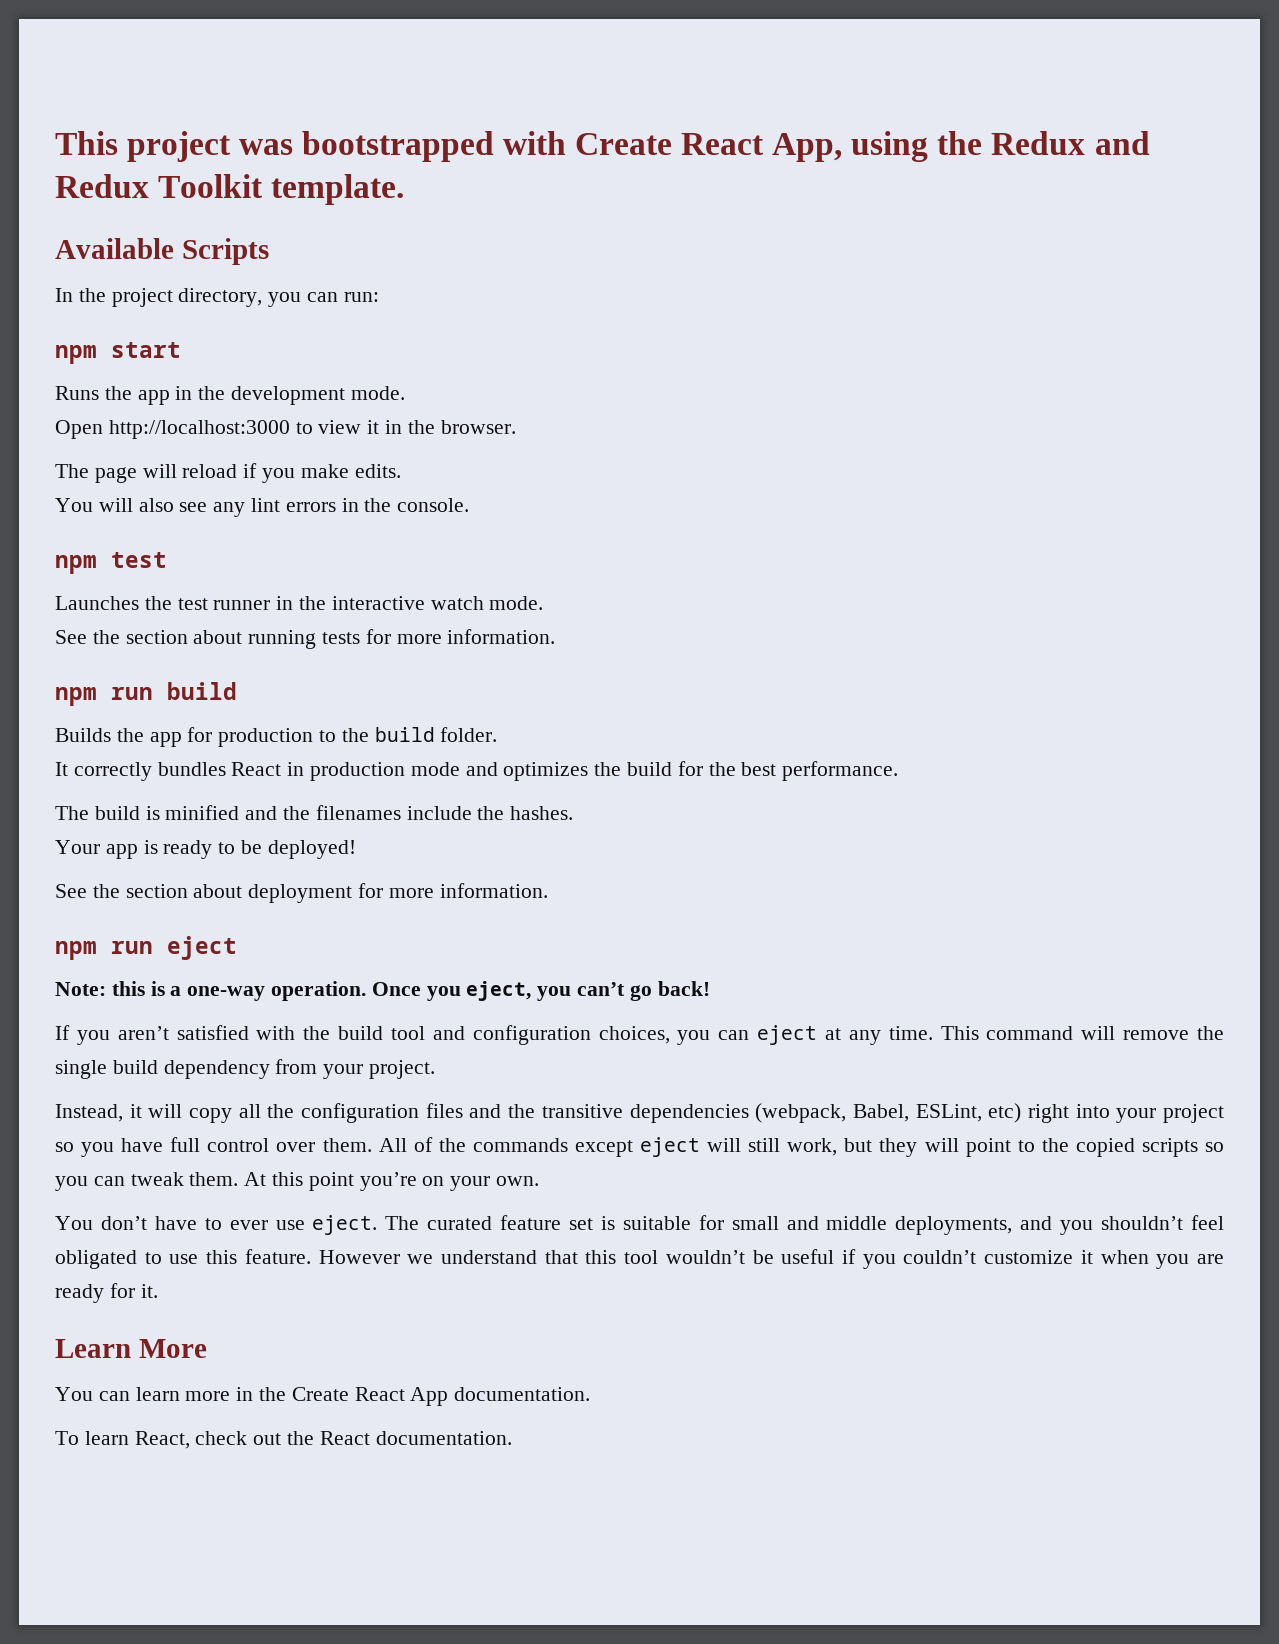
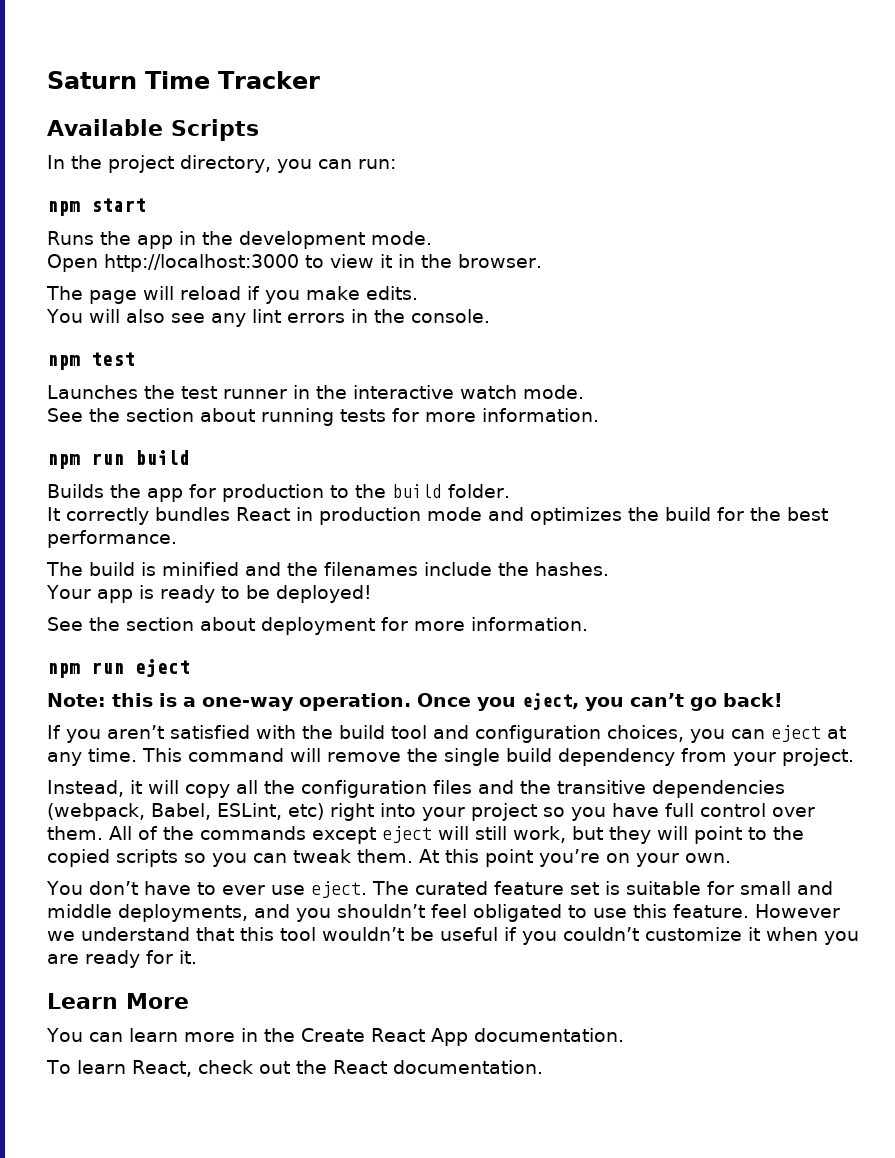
- This project was bootstrapped with Create React App, using the Redux and Redux Toolkit template.
+ Saturn Time Tracker

